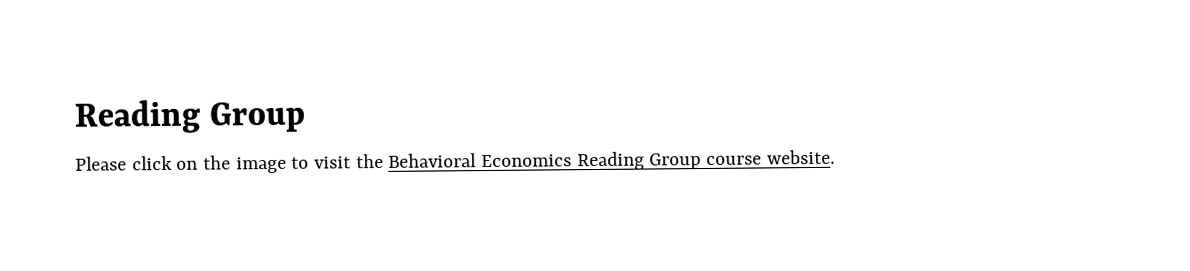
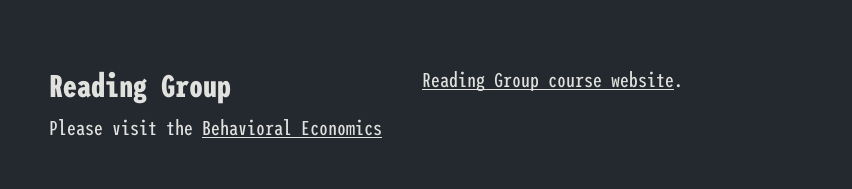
- Please click on the image to visit the Behavioral Economics Reading Group course website.
+ Please visit the Behavioral Economics Reading Group course website.

